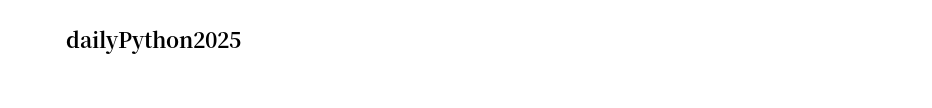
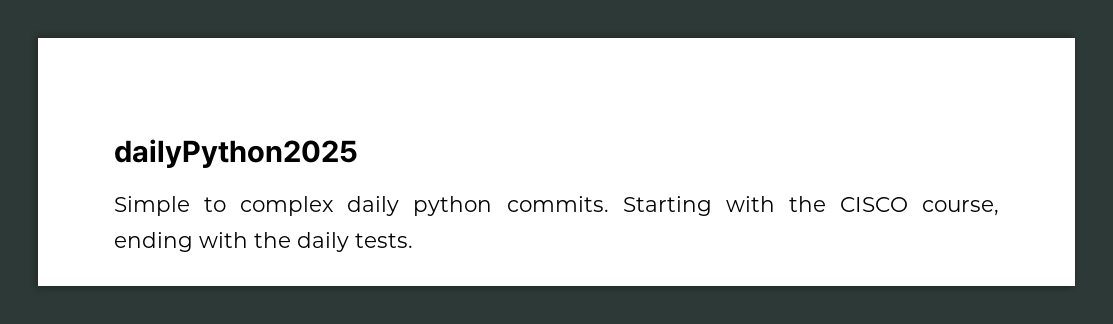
+ Simple to complex daily python commits. Starting with the CISCO course, ending with the daily tests.

